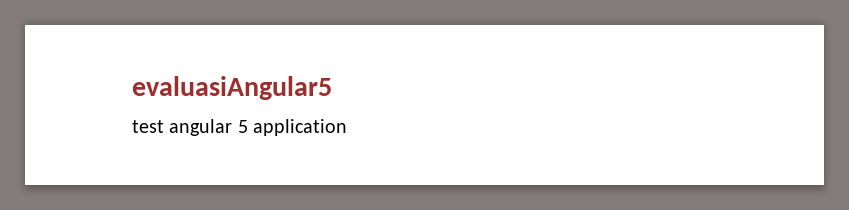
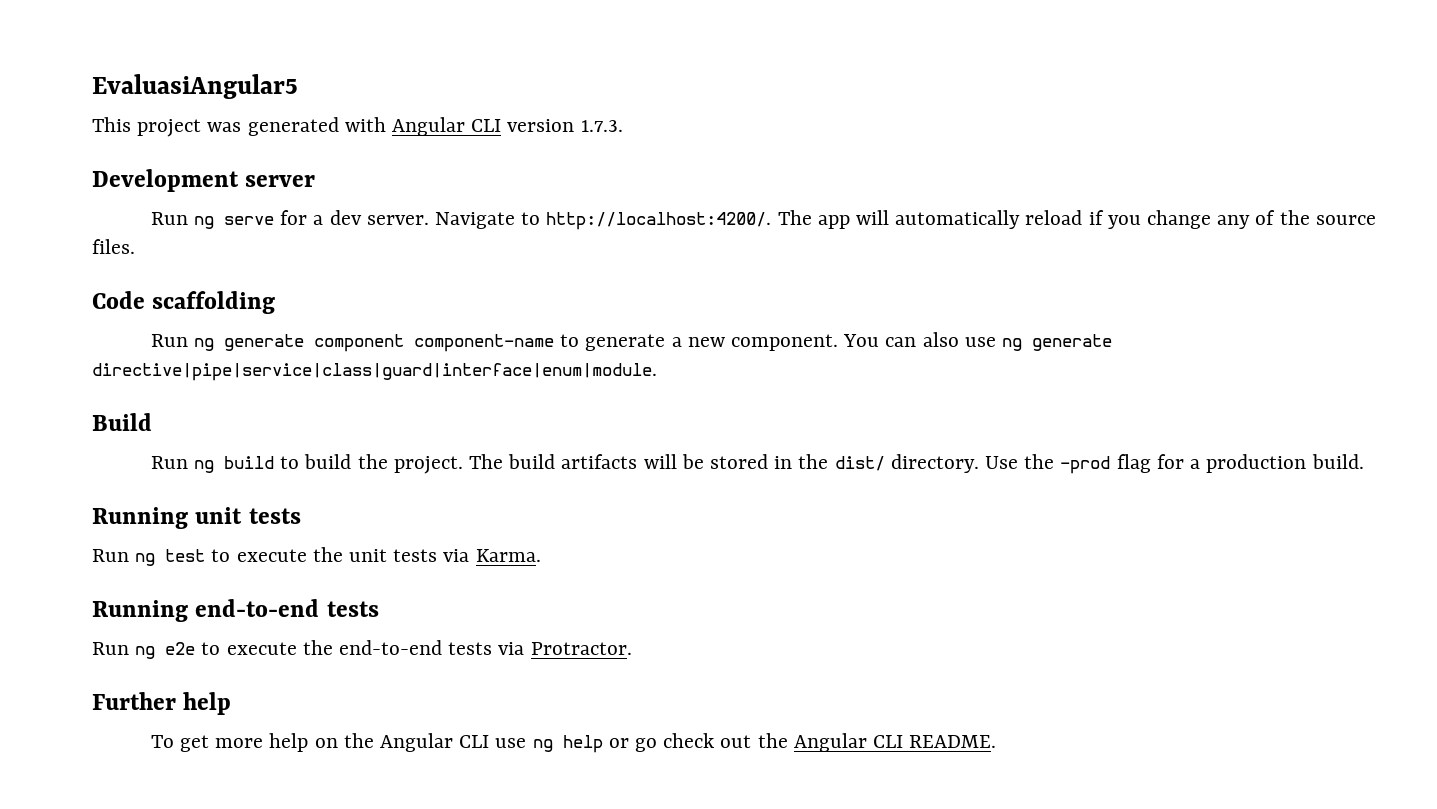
- evaluasiAngular5
- test angular 5 application
+ EvaluasiAngular5
+ This project was generated with Angular CLI version 1.7.3.
+ Development server
+ Run ng serve for a dev server. Navigate to http://localhost:4200/. The app will automatically reload if you change any of the source files.
+ Code scaffolding
+ Run ng generate component component-name to generate a new component. You can also use ng generate directive|pipe|service|class|guard|interface|enum|module.
+ Build
+ Run ng build to build the project. The build artifacts will be stored in the dist/ directory. Use the -prod flag for a production build.
+ Running unit tests
+ Run ng test to execute the unit tests via Karma.
+ Running end-to-end tests
+ Run ng e2e to execute the end-to-end tests via Protractor.
+ Further help
+ To get more help on the Angular CLI use ng help or go check out the Angular CLI README.

